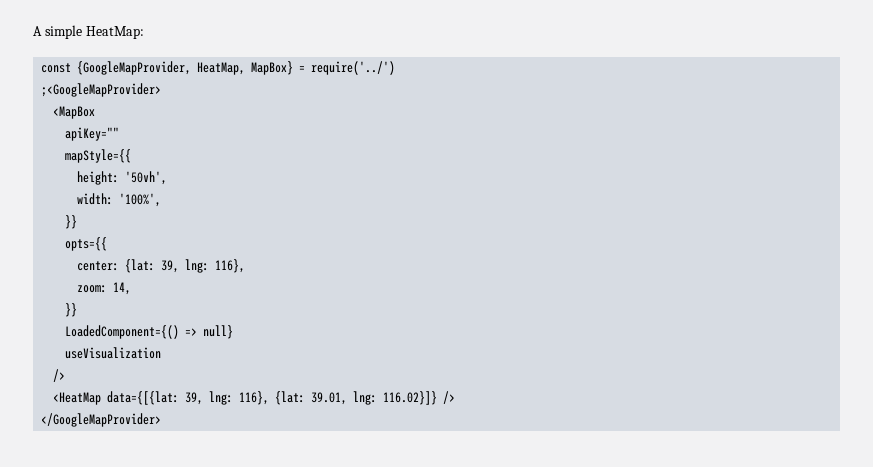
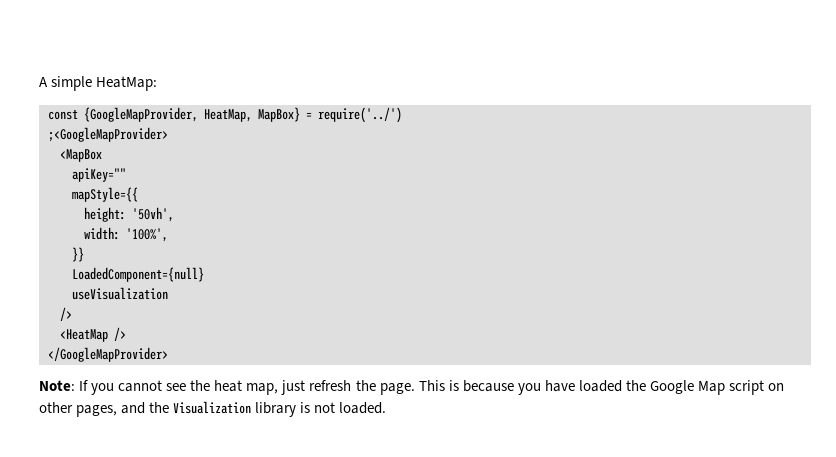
- opts={{
- center: {lat: 39, lng: 116},
- zoom: 14,
- }}
- LoadedComponent={() => null}
+ LoadedComponent={null}
  useVisualization
  />
- <HeatMap data={[{lat: 39, lng: 116}, {lat: 39.01, lng: 116.02}]} />
+ <HeatMap />
  </GoogleMapProvider>
+ Note: If you cannot see the heat map, just refresh the page. This is because you have loaded the Google Map script on other pages, and the Visualization library is not loaded.

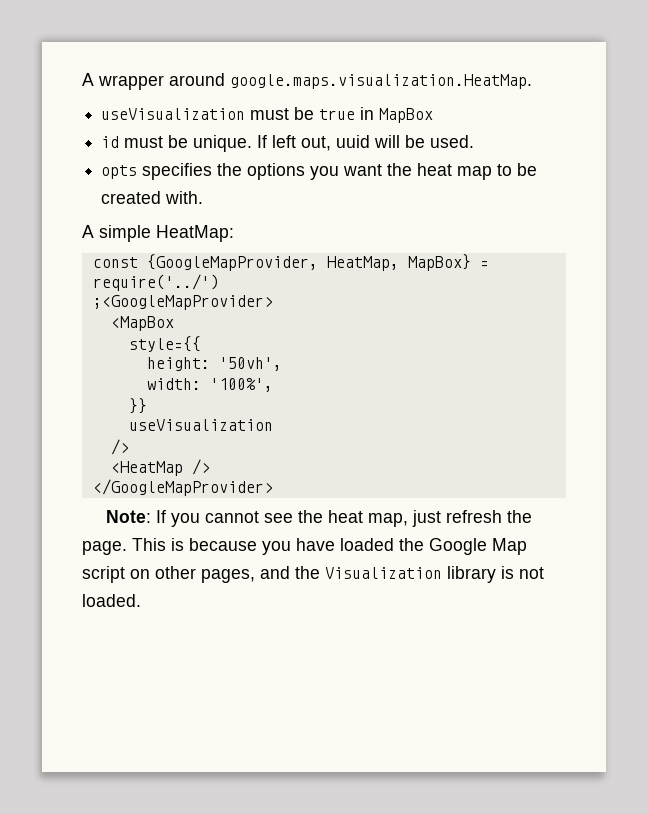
+ A wrapper around google.maps.visualization.HeatMap.
+ useVisualization must be true in MapBox
+ id must be unique. If left out, uuid will be used.
+ opts specifies the options you want the heat map to be created with.
- apiKey=""
- mapStyle={{
+ style={{
- LoadedComponent={null}

